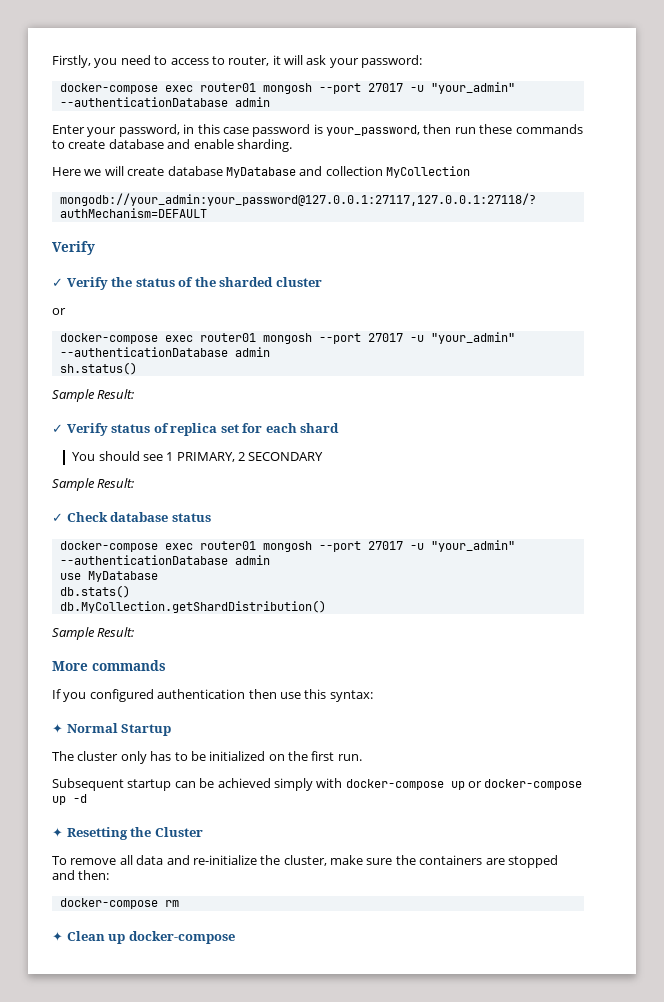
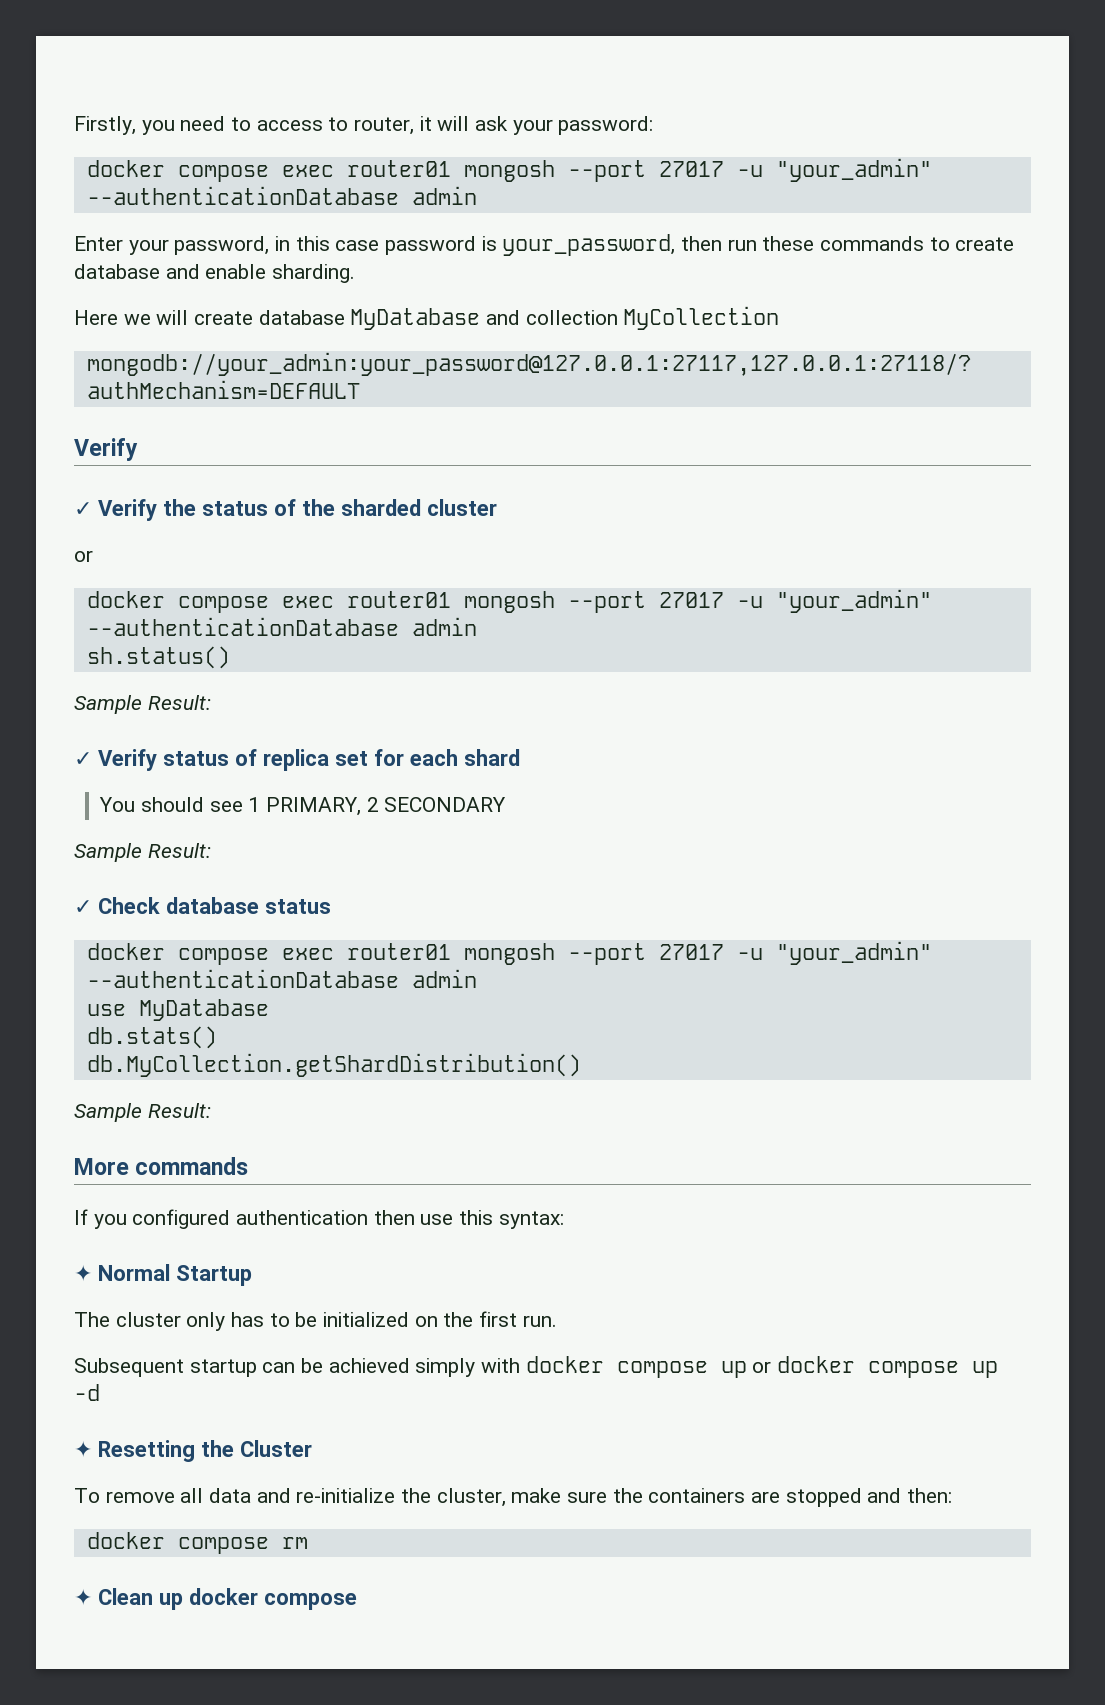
  Firstly, you need to access to router, it will ask your password:
- docker-compose exec router01 mongosh --port 27017 -u "your_admin" --authenticationDatabase admin
+ docker compose exec router01 mongosh --port 27017 -u "your_admin" --authenticationDatabase admin
  ✓ Verify the status of the sharded cluster
  or
- docker-compose exec router01 mongosh --port 27017 -u "your_admin" --authenticationDatabase admin
+ docker compose exec router01 mongosh --port 27017 -u "your_admin" --authenticationDatabase admin
  ✓ Check database status
- docker-compose exec router01 mongosh --port 27017 -u "your_admin" --authenticationDatabase admin
+ docker compose exec router01 mongosh --port 27017 -u "your_admin" --authenticationDatabase admin
- Subsequent startup can be achieved simply with docker-compose up or docker-compose up -d
+ Subsequent startup can be achieved simply with docker compose up or docker compose up -d
- docker-compose rm
+ docker compose rm
- ✦ Clean up docker-compose
+ ✦ Clean up docker compose

